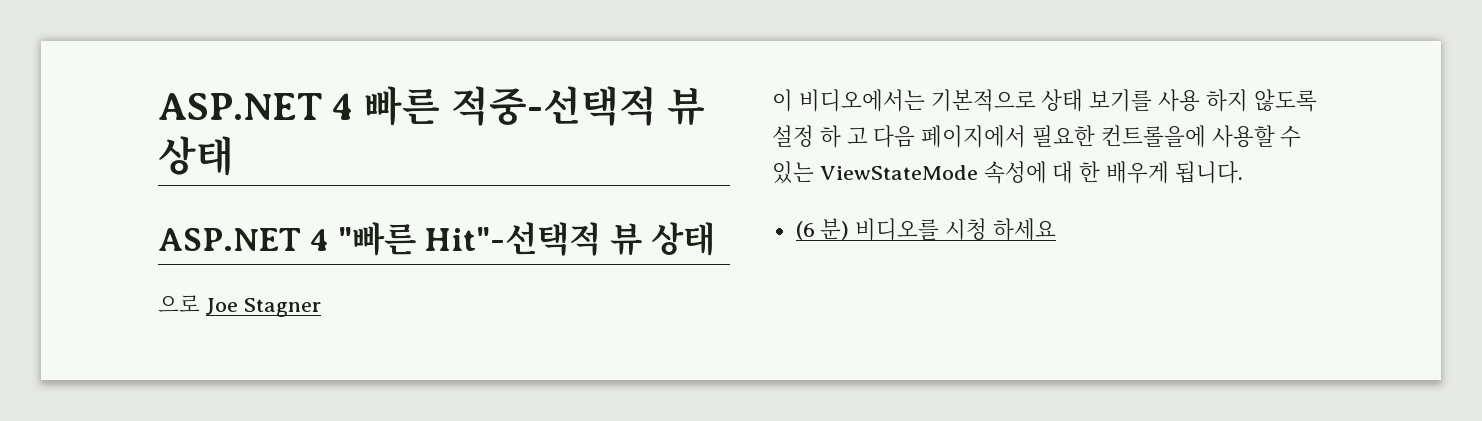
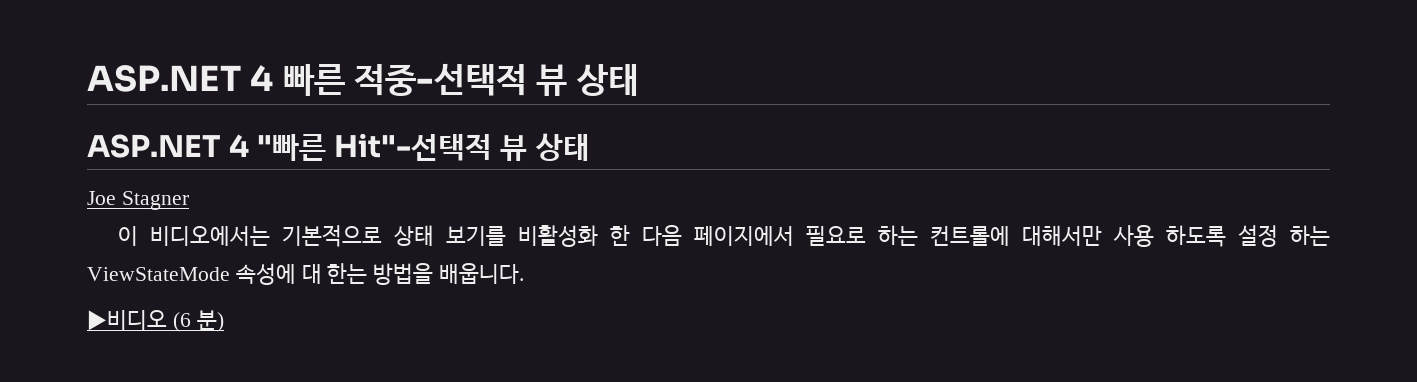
- 으로 Joe Stagner
+ Joe Stagner
- 이 비디오에서는 기본적으로 상태 보기를 사용 하지 않도록 설정 하 고 다음 페이지에서 필요한 컨트롤을에 사용할 수 있는 ViewStateMode 속성에 대 한 배우게 됩니다.
- (6 분) 비디오를 시청 하세요
+ 이 비디오에서는 기본적으로 상태 보기를 비활성화 한 다음 페이지에서 필요로 하는 컨트롤에 대해서만 사용 하도록 설정 하는 ViewStateMode 속성에 대 한는 방법을 배웁니다.
+ ▶비디오 (6 분)

